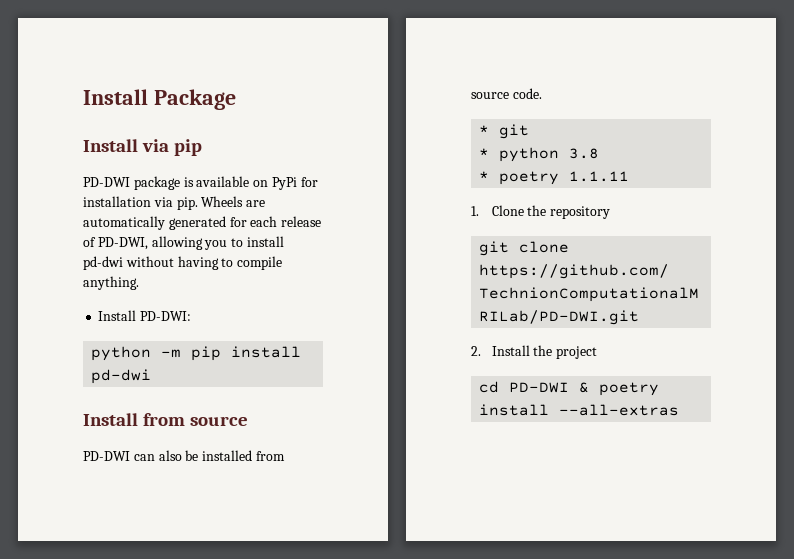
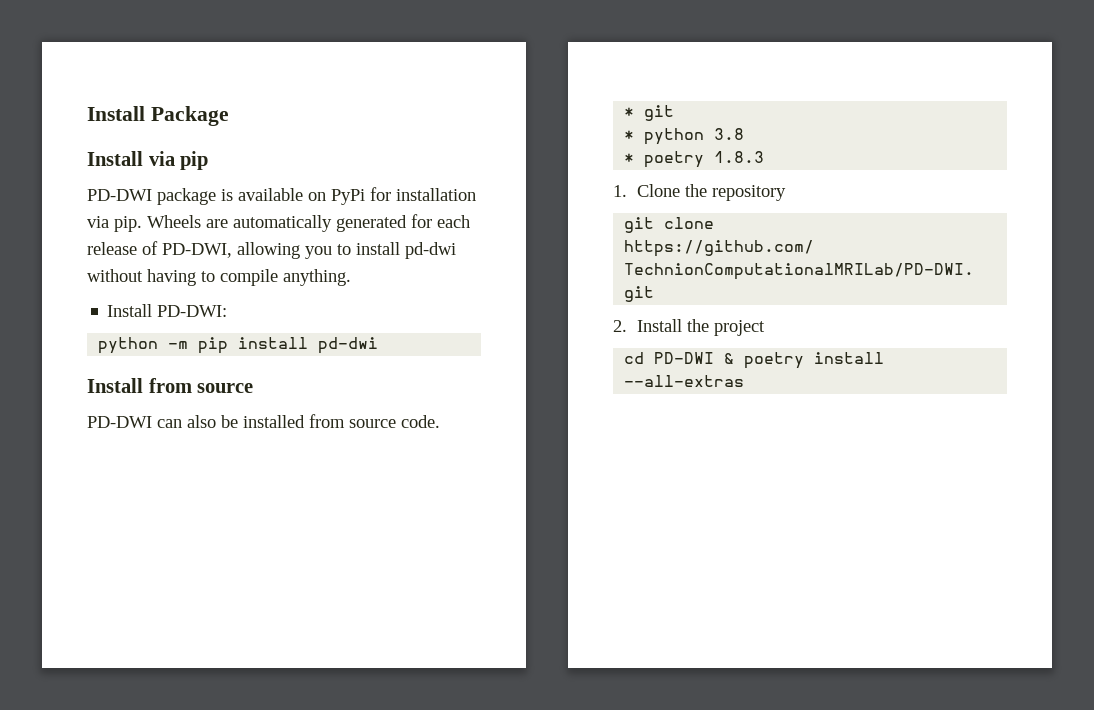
- * poetry 1.1.11
+ * poetry 1.8.3

